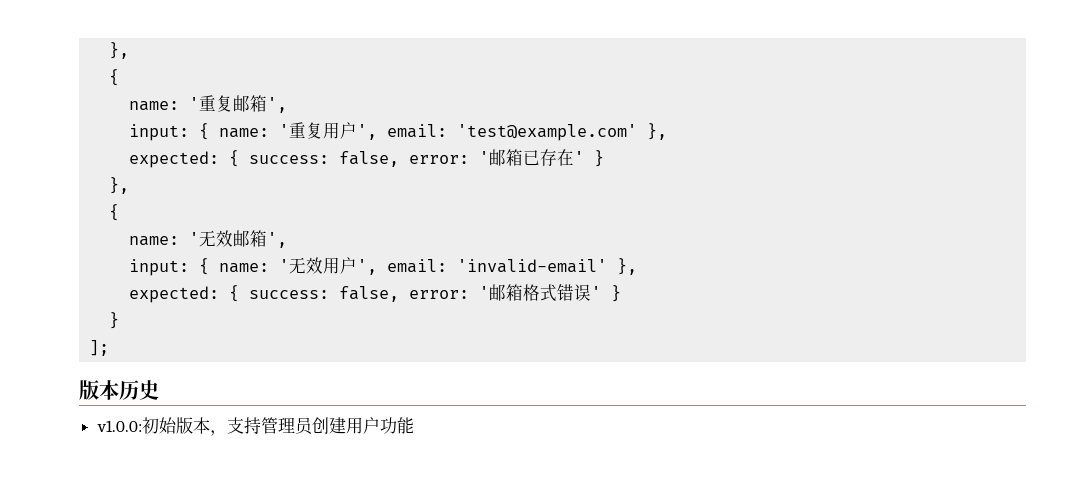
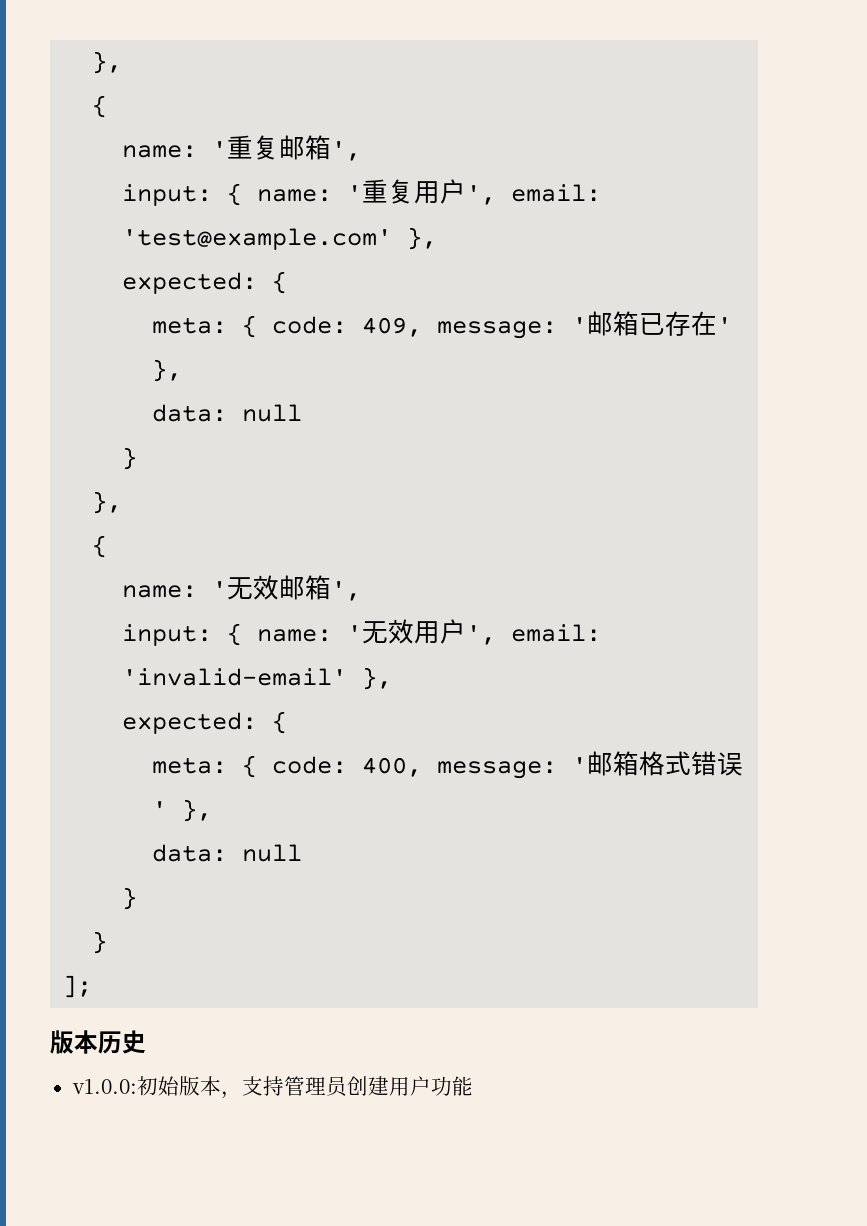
  input: { name: '重复用户', email: 'test@example.com' },
- expected: { success: false, error: '邮箱已存在' }
+ expected: {
+ meta: { code: 409, message: '邮箱已存在' },
+ data: null
+ }
  input: { name: '无效用户', email: 'invalid-email' },
- expected: { success: false, error: '邮箱格式错误' }
+ expected: {
+ meta: { code: 400, message: '邮箱格式错误' },
+ data: null
+ }

